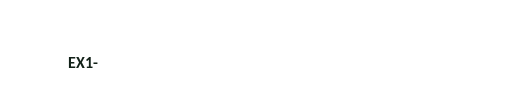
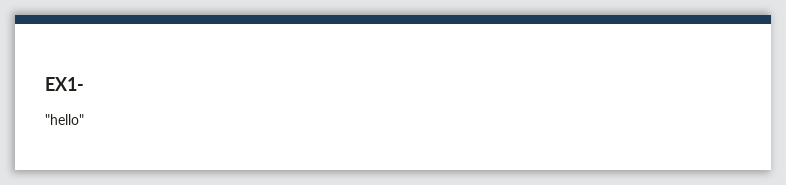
+ "hello"

